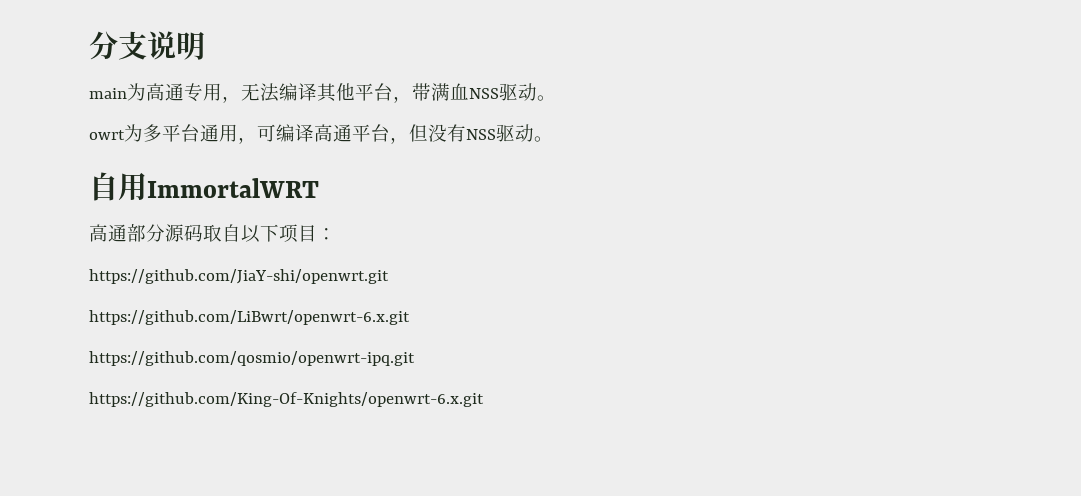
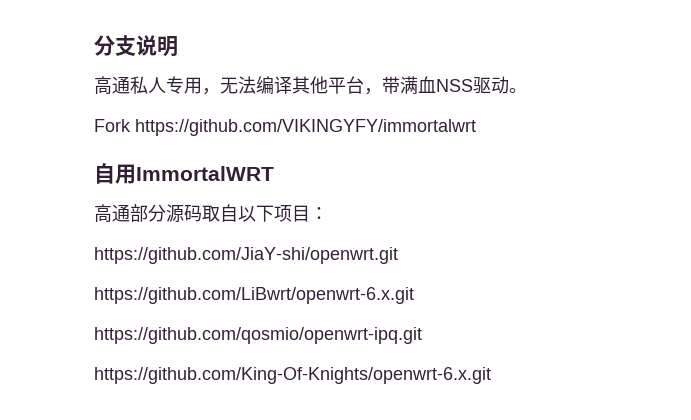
- main为高通专用，无法编译其他平台，带满血NSS驱动。
+ 高通私人专用，无法编译其他平台，带满血NSS驱动。
- owrt为多平台通用，可编译高通平台，但没有NSS驱动。
+ Fork https://github.com/VIKINGYFY/immortalwrt

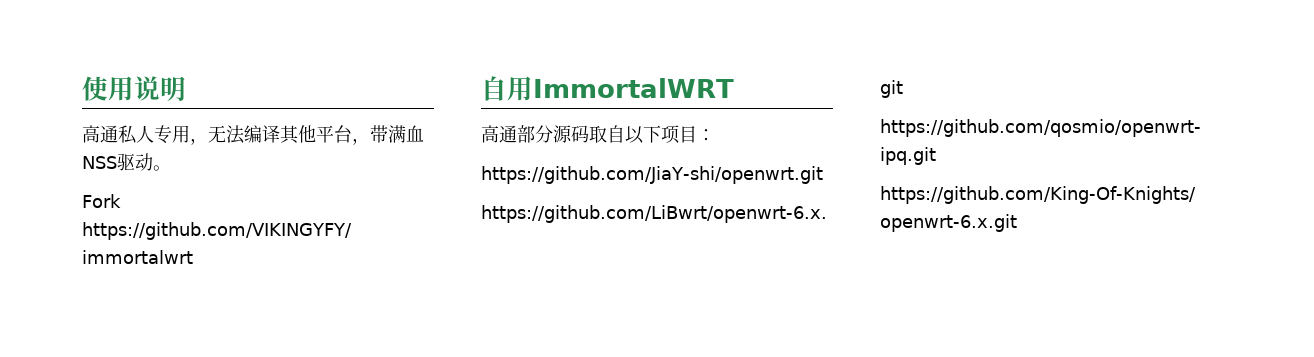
- 分支说明
+ 使用说明

